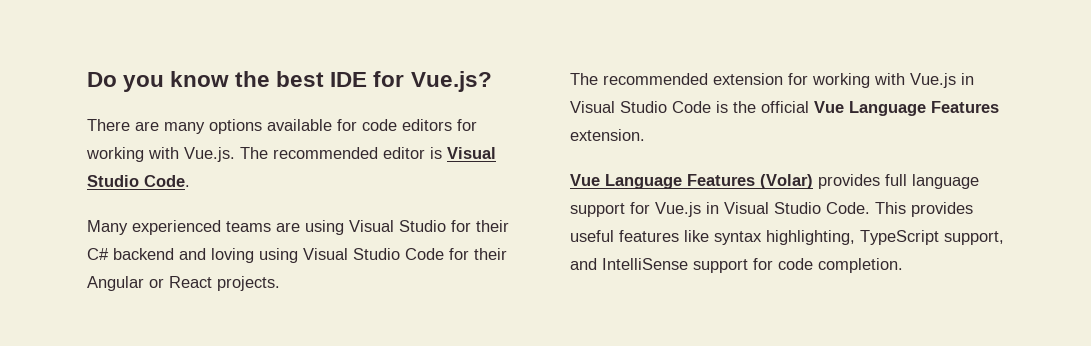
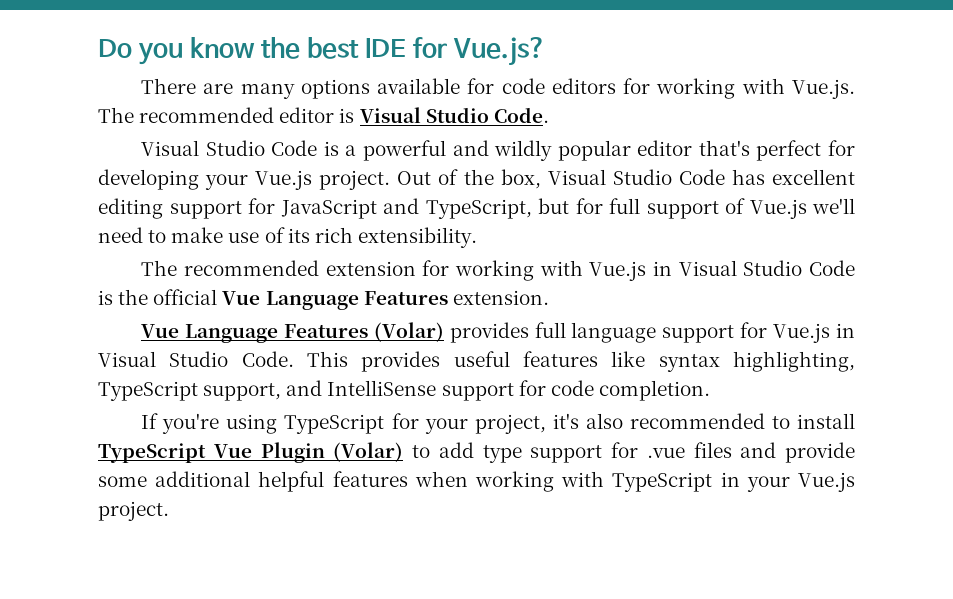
- Many experienced teams are using Visual Studio for their C# backend and loving using Visual Studio Code for their Angular or React projects.
+ Visual Studio Code is a powerful and wildly popular editor that's perfect for developing your Vue.js project. Out of the box, Visual Studio Code has excellent editing support for JavaScript and TypeScript, but for full support of Vue.js we'll need to make use of its rich extensibility.
+ If you're using TypeScript for your project, it's also recommended to install TypeScript Vue Plugin (Volar) to add type support for .vue files and provide some additional helpful features when working with TypeScript in your Vue.js project.

